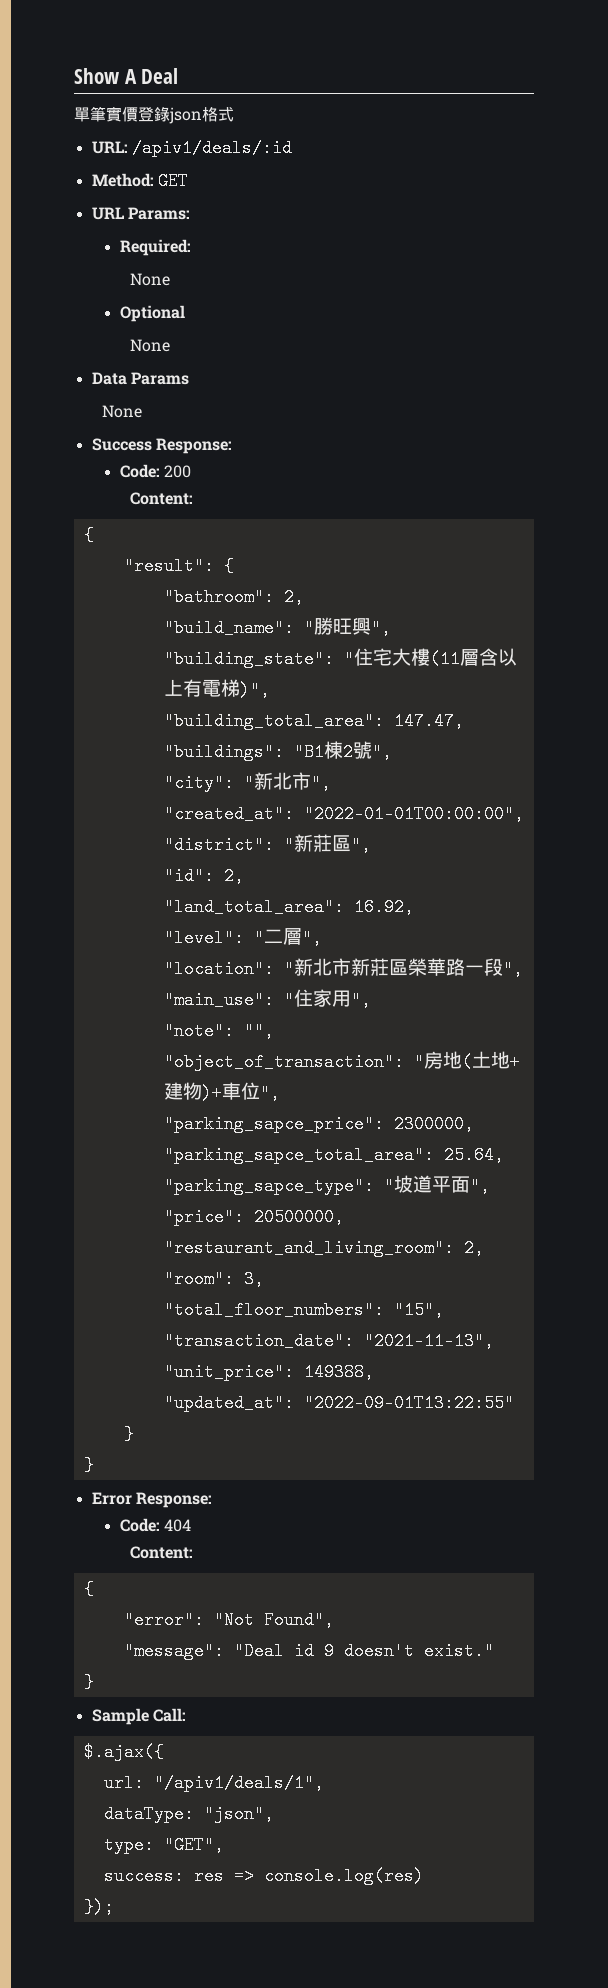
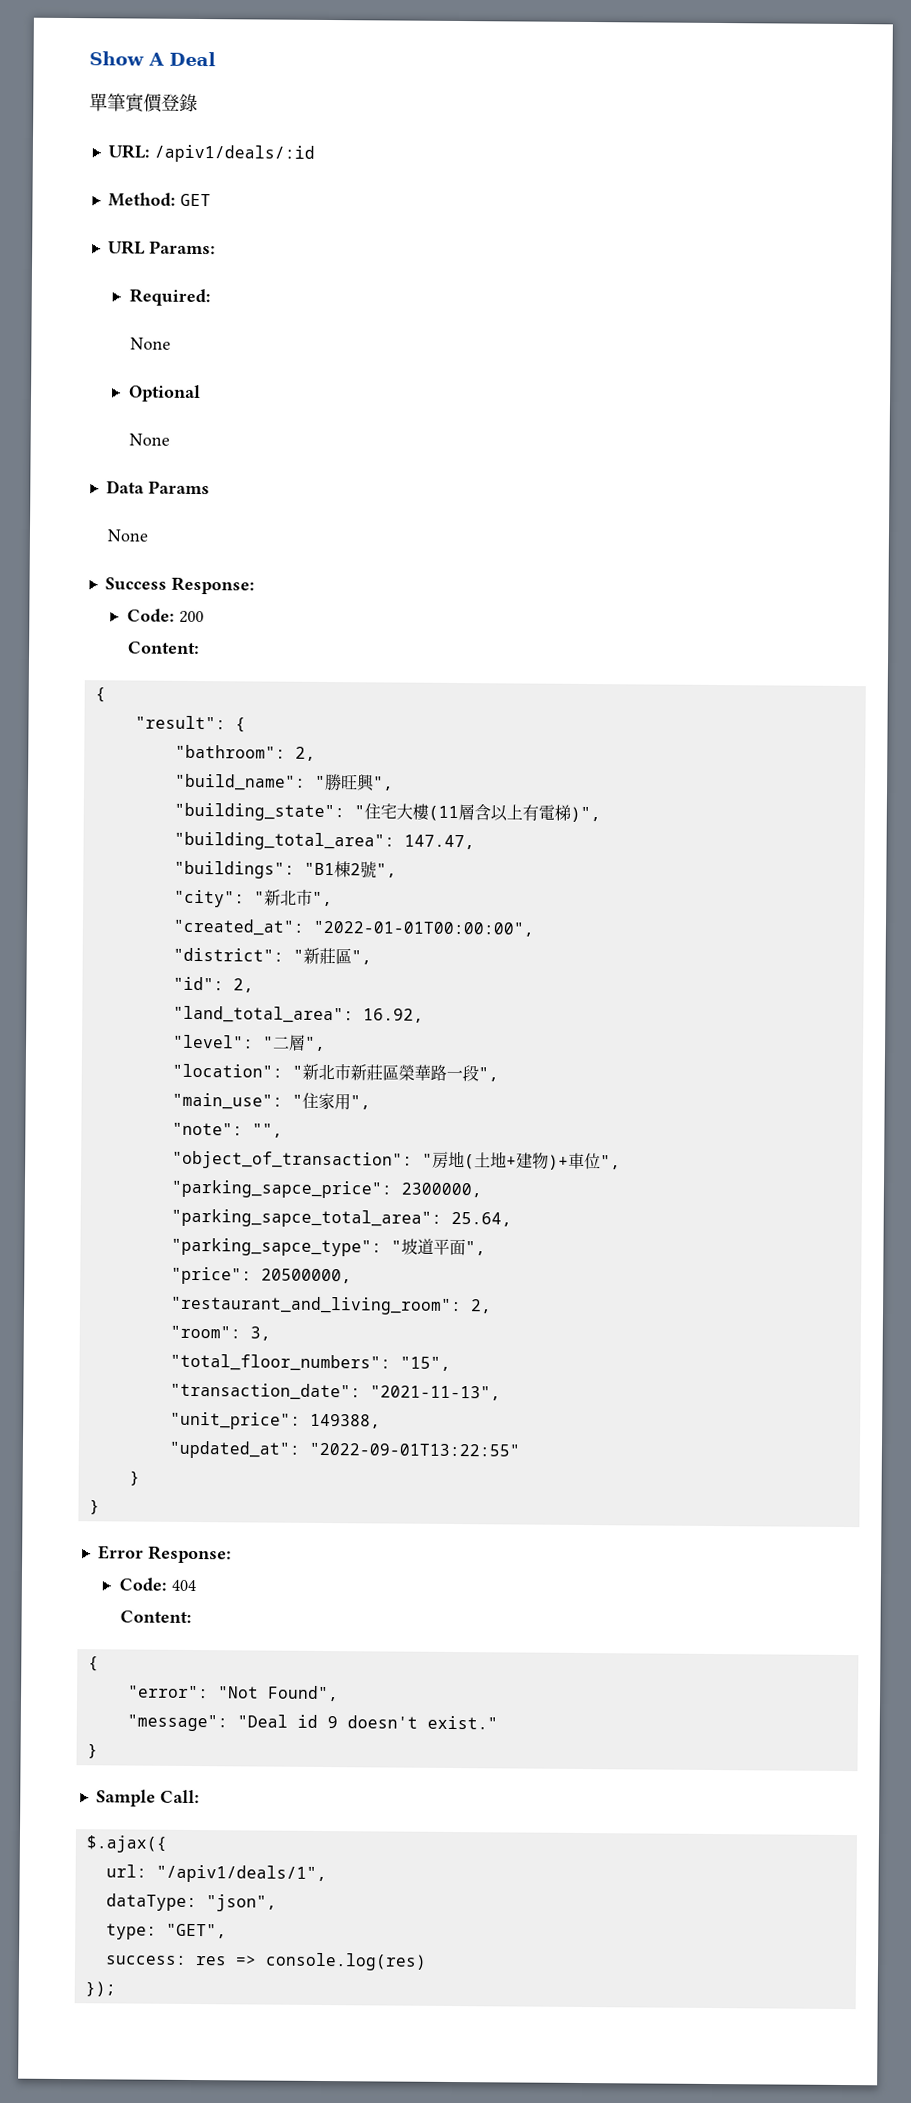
- 單筆實價登錄json格式
+ 單筆實價登錄

